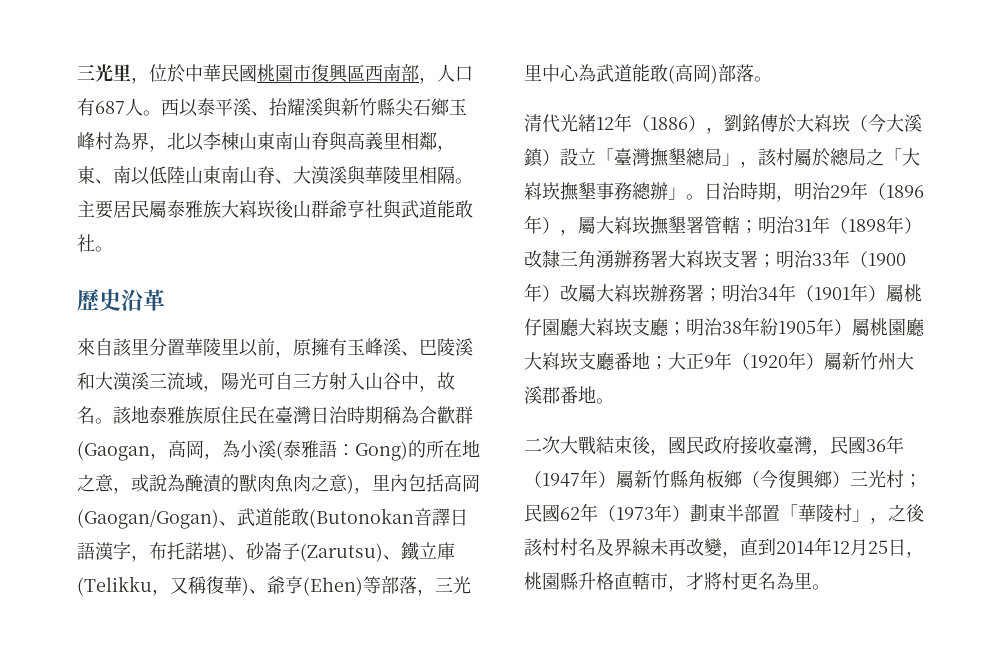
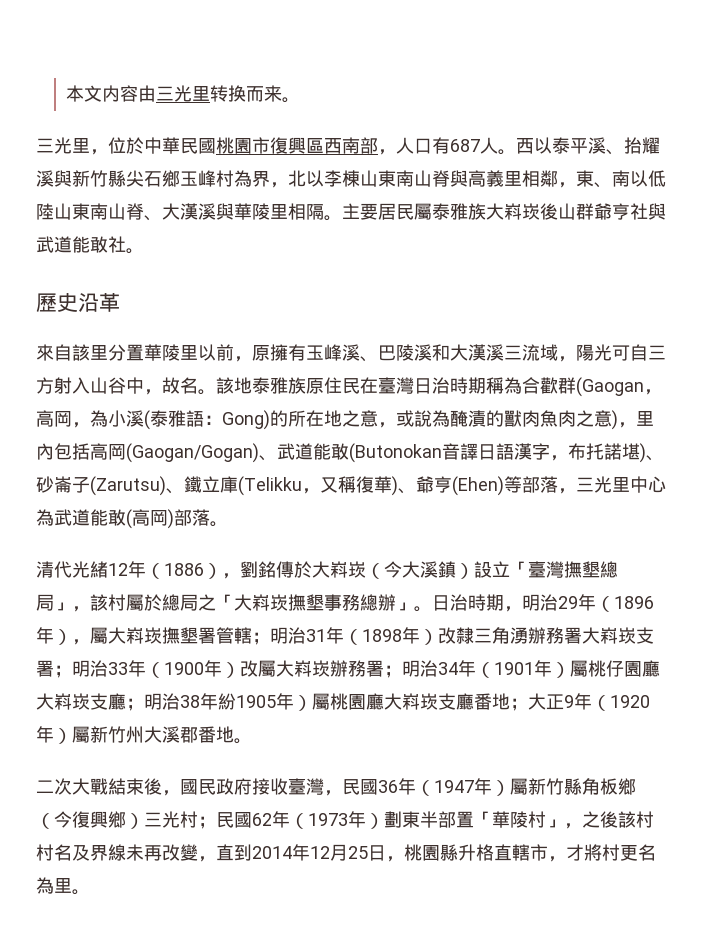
+ 本文内容由三光里转换而来。

